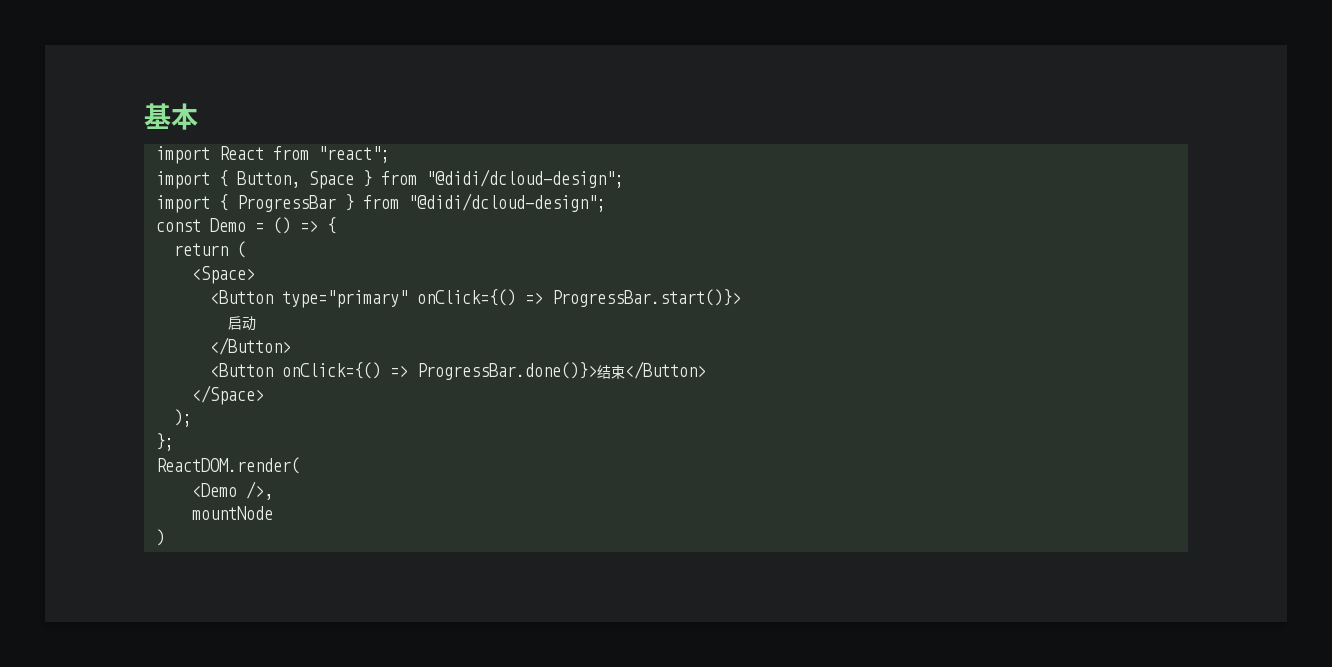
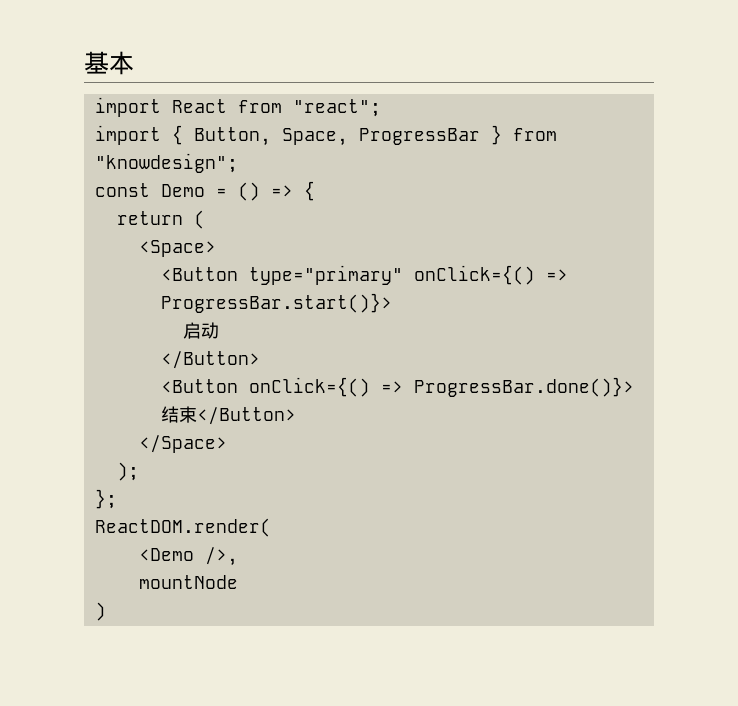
- import { Button, Space } from "@didi/dcloud-design";
- import { ProgressBar } from "@didi/dcloud-design";
+ import { Button, Space, ProgressBar } from "knowdesign";

